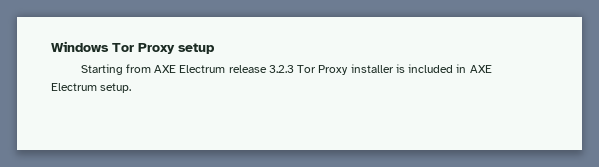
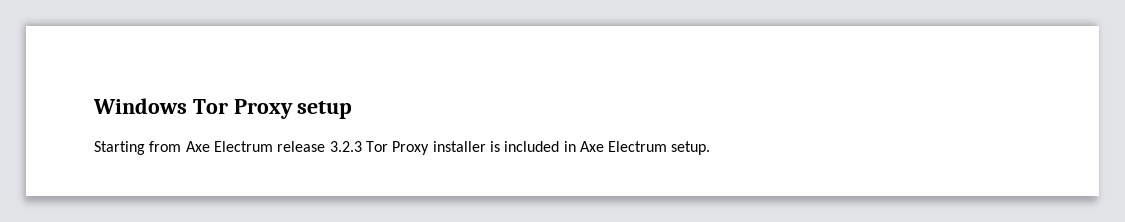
- Starting from AXE Electrum release 3.2.3 Tor Proxy installer is included in AXE Electrum setup.
+ Starting from Axe Electrum release 3.2.3 Tor Proxy installer is included in Axe Electrum setup.

